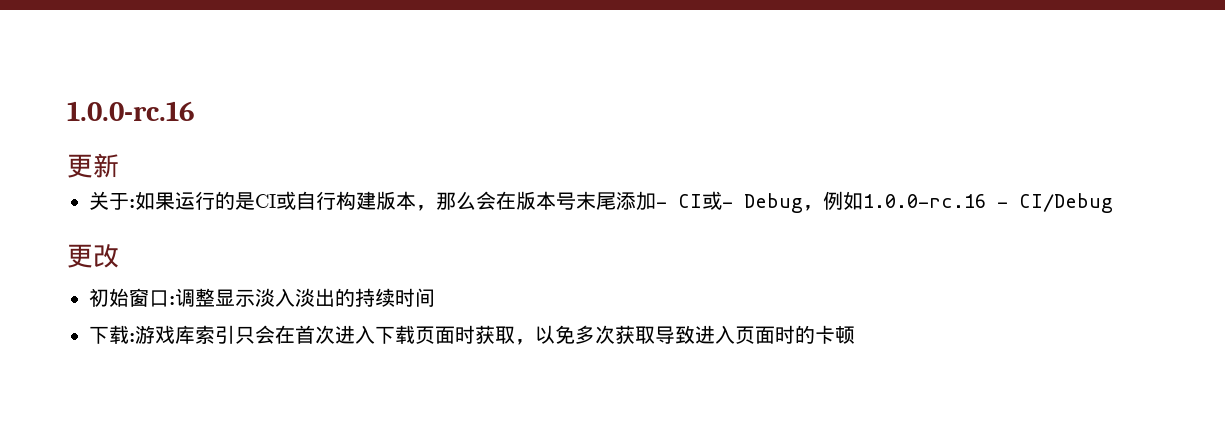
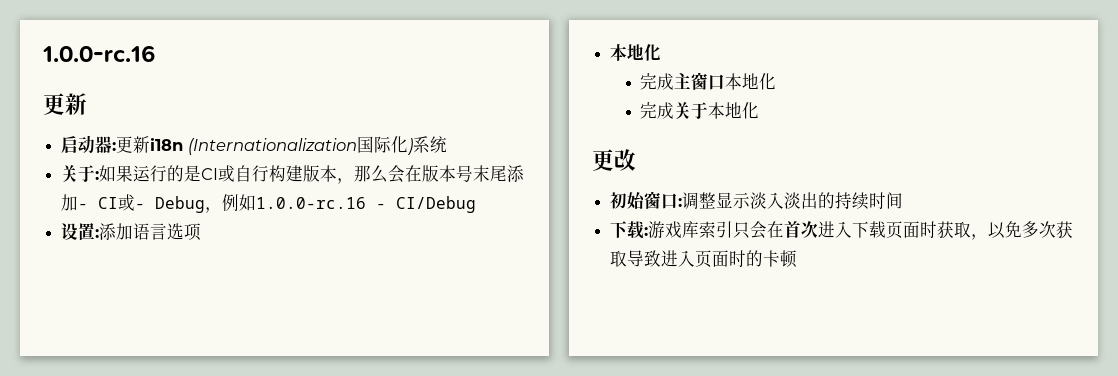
+ 启动器:更新i18n (Internationalization国际化)系统
+ 设置:添加语言选项
+ 本地化
+ 完成主窗口本地化
+ 完成关于本地化

